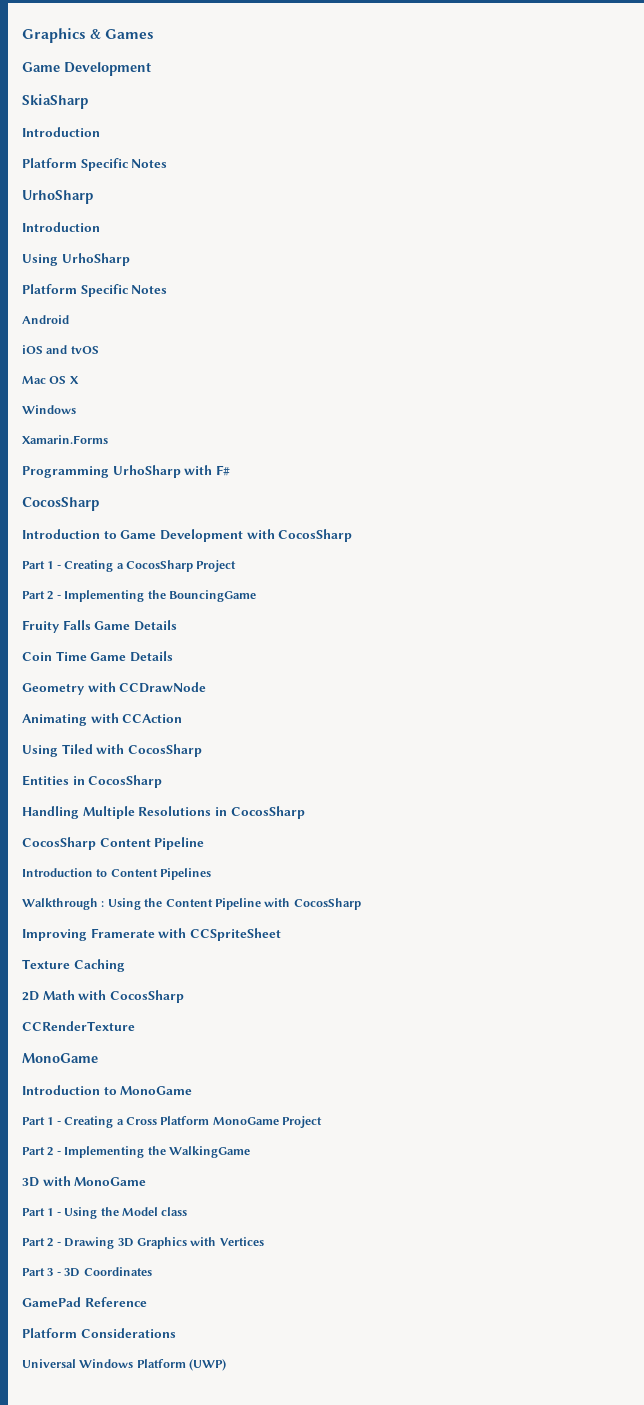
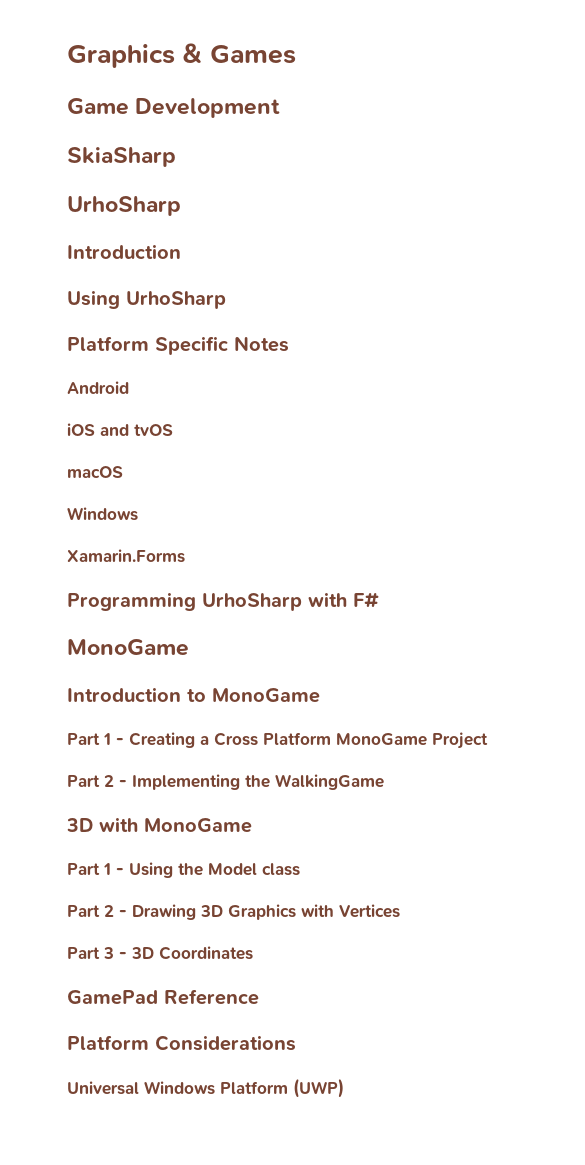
  SkiaSharp
- Introduction
- Platform Specific Notes
- Mac OS X
+ macOS
  Programming UrhoSharp with F#
- CocosSharp
- Introduction to Game Development with CocosSharp
- Part 1 - Creating a CocosSharp Project
- Part 2 - Implementing the BouncingGame
- Fruity Falls Game Details
- Coin Time Game Details
- Geometry with CCDrawNode
- Animating with CCAction
- Using Tiled with CocosSharp
- Entities in CocosSharp
- Handling Multiple Resolutions in CocosSharp
- CocosSharp Content Pipeline
- Introduction to Content Pipelines
- Walkthrough : Using the Content Pipeline with CocosSharp
- Improving Framerate with CCSpriteSheet
- Texture Caching
- 2D Math with CocosSharp
- CCRenderTexture

